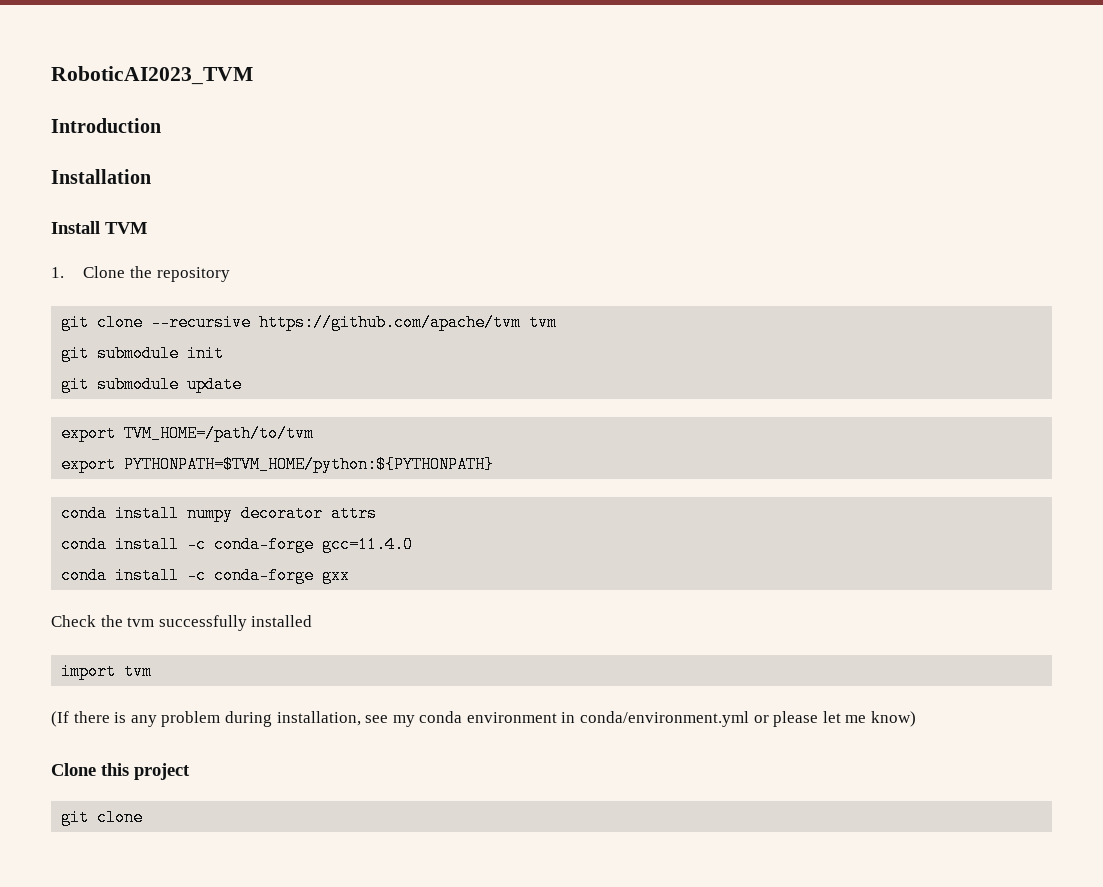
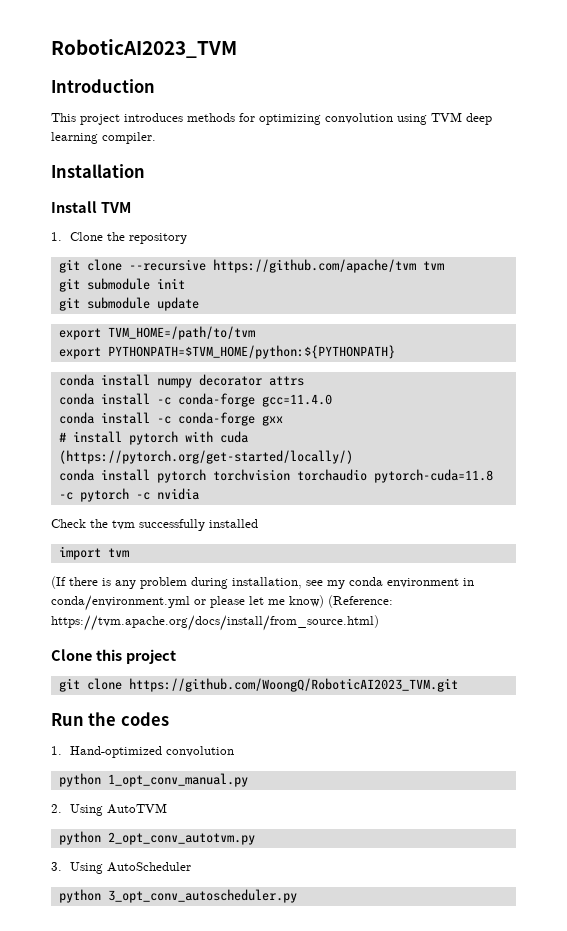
+ This project introduces methods for optimizing convolution using TVM deep learning compiler.
+ # install pytorch with cuda (https://pytorch.org/get-started/locally/)
+ conda install pytorch torchvision torchaudio pytorch-cuda=11.8 -c pytorch -c nvidia
- (If there is any problem during installation, see my conda environment in conda/environment.yml or please let me know)
+ (If there is any problem during installation, see my conda environment in conda/environment.yml or please let me know) (Reference: https://tvm.apache.org/docs/install/from_source.html)
  Clone this project
- git clone
+ git clone https://github.com/WoongQ/RoboticAI2023_TVM.git
+ Run the codes
+ 1. Hand-optimized convolution
+ python 1_opt_conv_manual.py
+ 2. Using AutoTVM
+ python 2_opt_conv_autotvm.py
+ 3. Using AutoScheduler
+ python 3_opt_conv_autoscheduler.py

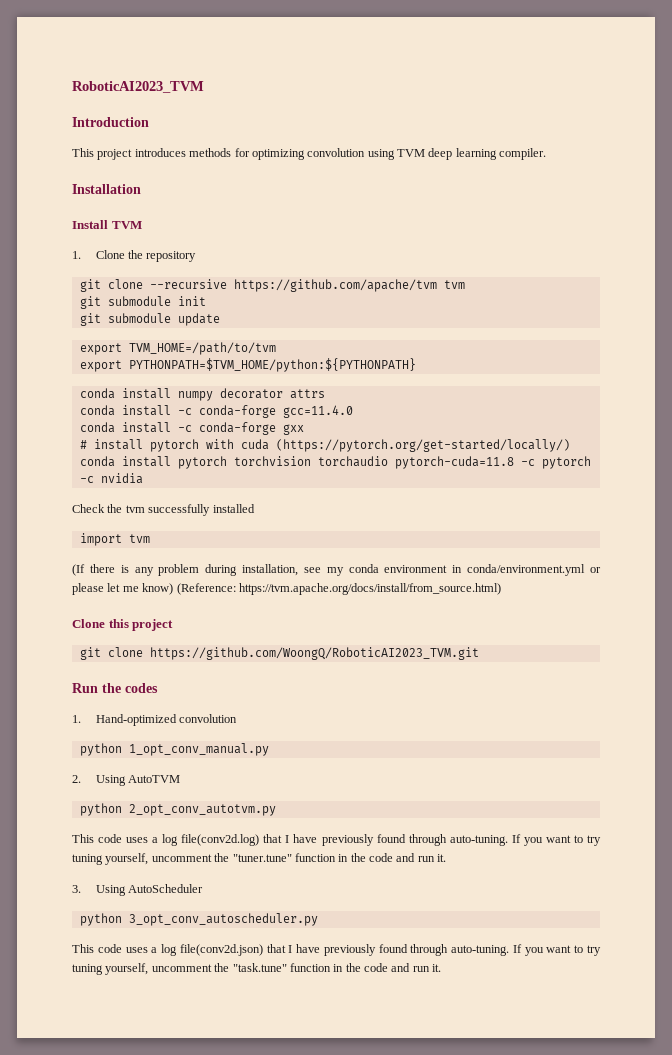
+ This code uses a log file(conv2d.log) that I have previously found through auto-tuning. If you want to try tuning yourself, uncomment the "tuner.tune" function in the code and run it.
+ This code uses a log file(conv2d.json) that I have previously found through auto-tuning. If you want to try tuning yourself, uncomment the "task.tune" function in the code and run it.

